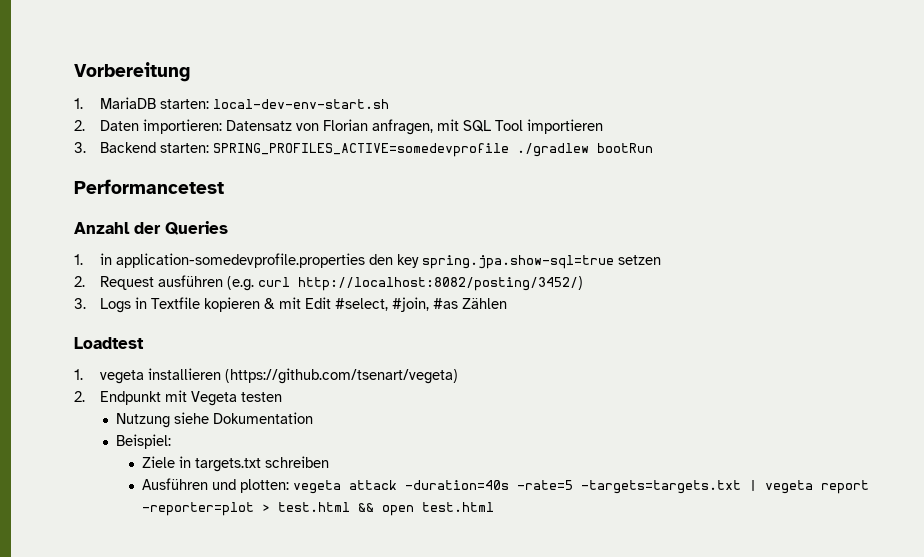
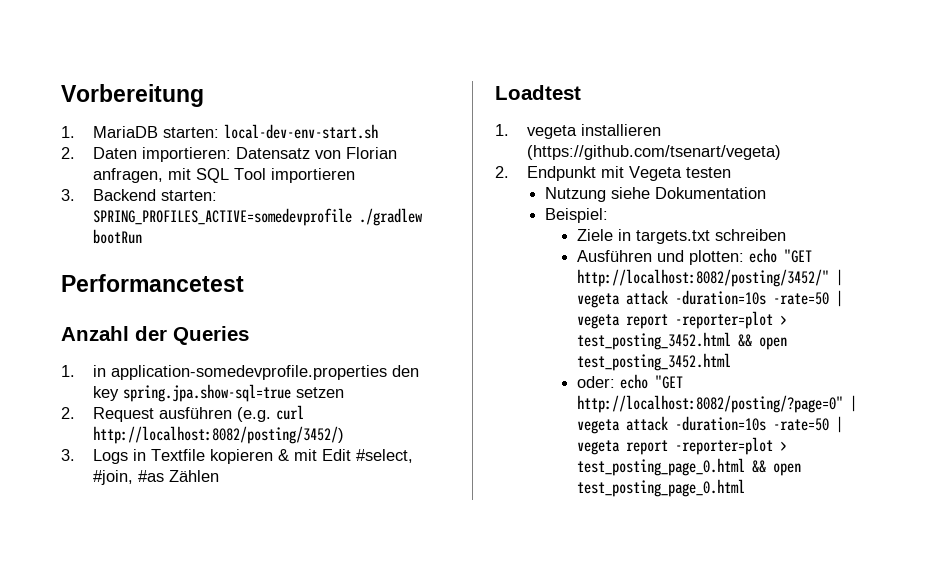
- Ausführen und plotten: vegeta attack -duration=40s -rate=5 -targets=targets.txt | vegeta report -reporter=plot > test.html && open test.html
+ Ausführen und plotten: echo "GET http://localhost:8082/posting/3452/" | vegeta attack -duration=10s -rate=50 | vegeta report -reporter=plot > test_posting_3452.html && open test_posting_3452.html
+ oder: echo "GET http://localhost:8082/posting/?page=0" | vegeta attack -duration=10s -rate=50 | vegeta report -reporter=plot > test_posting_page_0.html && open test_posting_page_0.html

